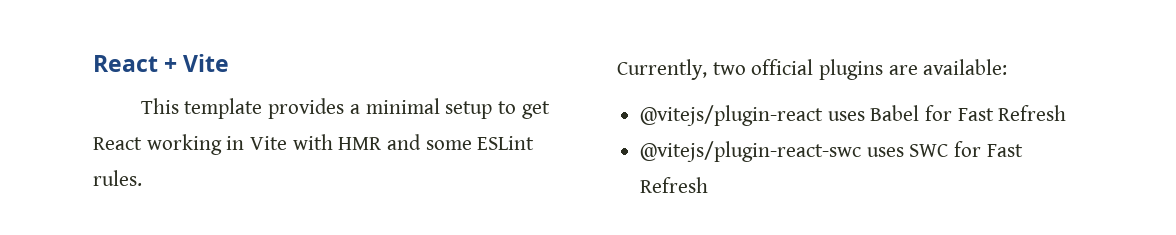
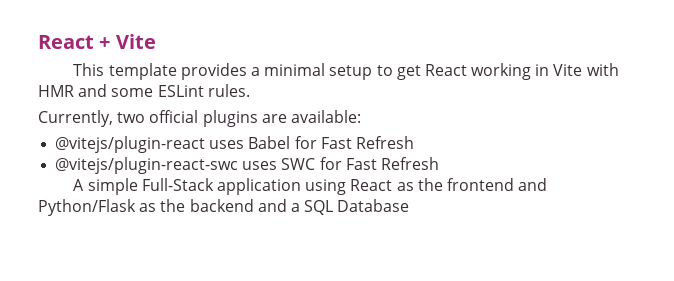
+ A simple Full-Stack application using React as the frontend and Python/Flask as the backend and a SQL Database

